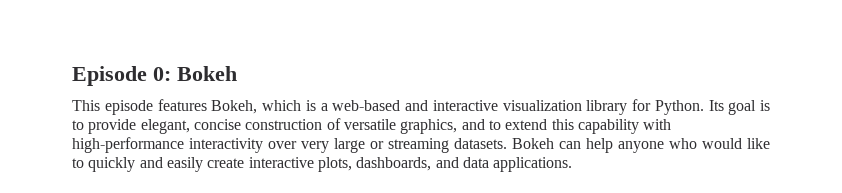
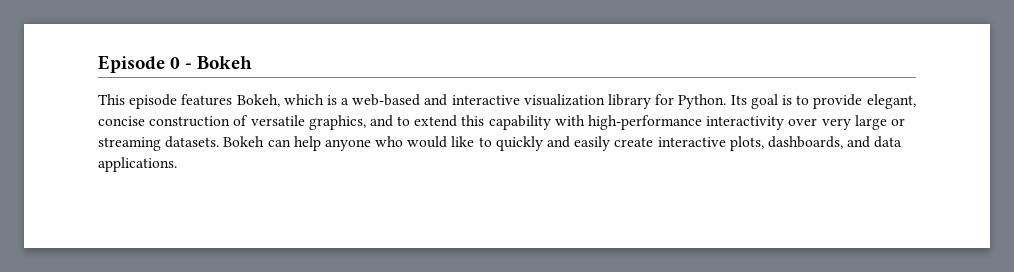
- Episode 0: Bokeh
+ Episode 0 - Bokeh

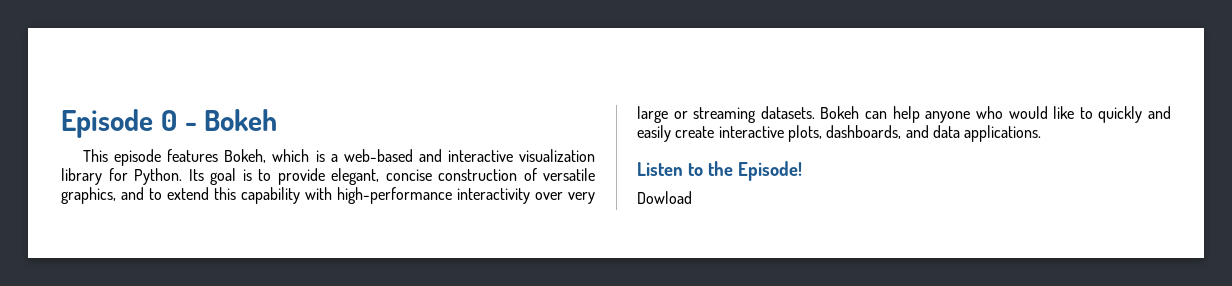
+ Listen to the Episode!
+ Dowload

